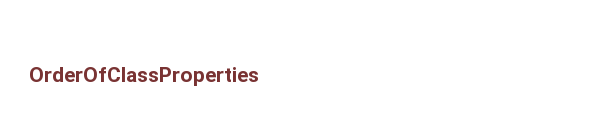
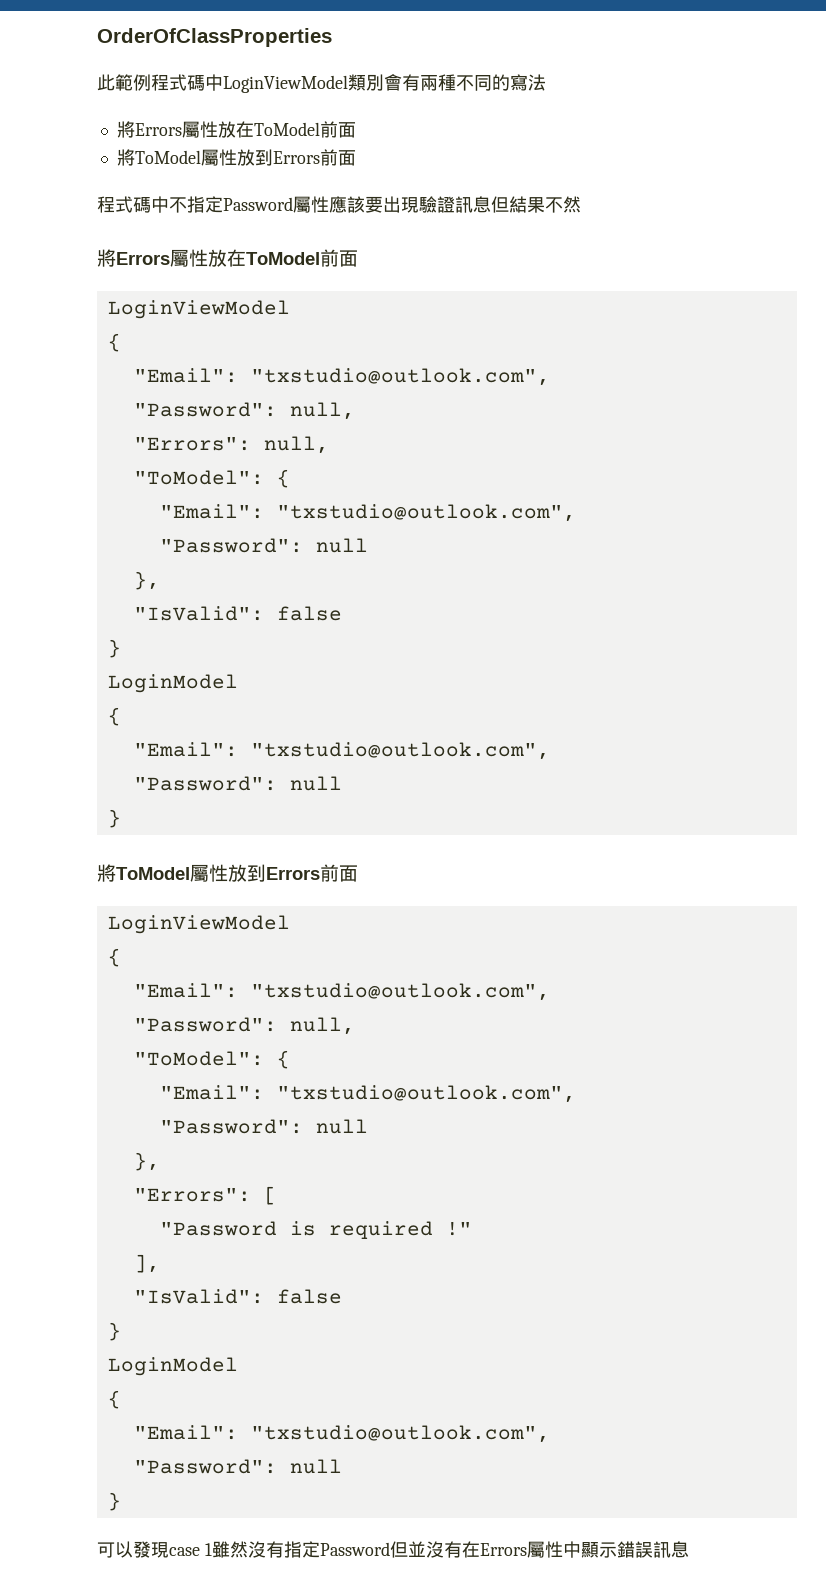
+ 此範例程式碼中LoginViewModel類別會有兩種不同的寫法
+ 將Errors屬性放在ToModel前面
+ 將ToModel屬性放到Errors前面
+ 程式碼中不指定Password屬性應該要出現驗證訊息但結果不然
+ 將Errors屬性放在ToModel前面
+ LoginViewModel
+ {
+ "Email": "txstudio@outlook.com",
+ "Password": null,
+ "Errors": null,
+ "ToModel": {
+ "Email": "txstudio@outlook.com",
+ "Password": null
+ },
+ "IsValid": false
+ }
+ LoginModel
+ {
+ "Email": "txstudio@outlook.com",
+ "Password": null
+ }
+ 將ToModel屬性放到Errors前面
+ LoginViewModel
+ {
+ "Email": "txstudio@outlook.com",
+ "Password": null,
+ "ToModel": {
+ "Email": "txstudio@outlook.com",
+ "Password": null
+ },
+ "Errors": [
+ "Password is required !"
+ ],
+ "IsValid": false
+ }
+ LoginModel
+ {
+ "Email": "txstudio@outlook.com",
+ "Password": null
+ }
+ 可以發現case 1雖然沒有指定Password但並沒有在Errors屬性中顯示錯誤訊息

